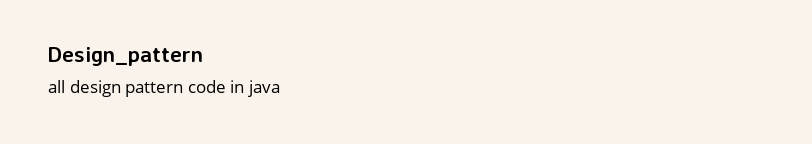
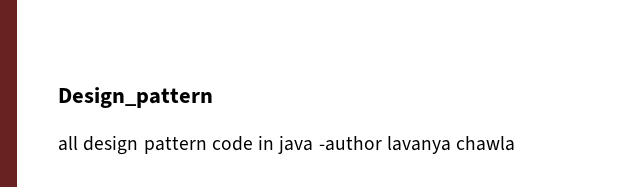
- all design pattern code in java
+ all design pattern code in java -author lavanya chawla

